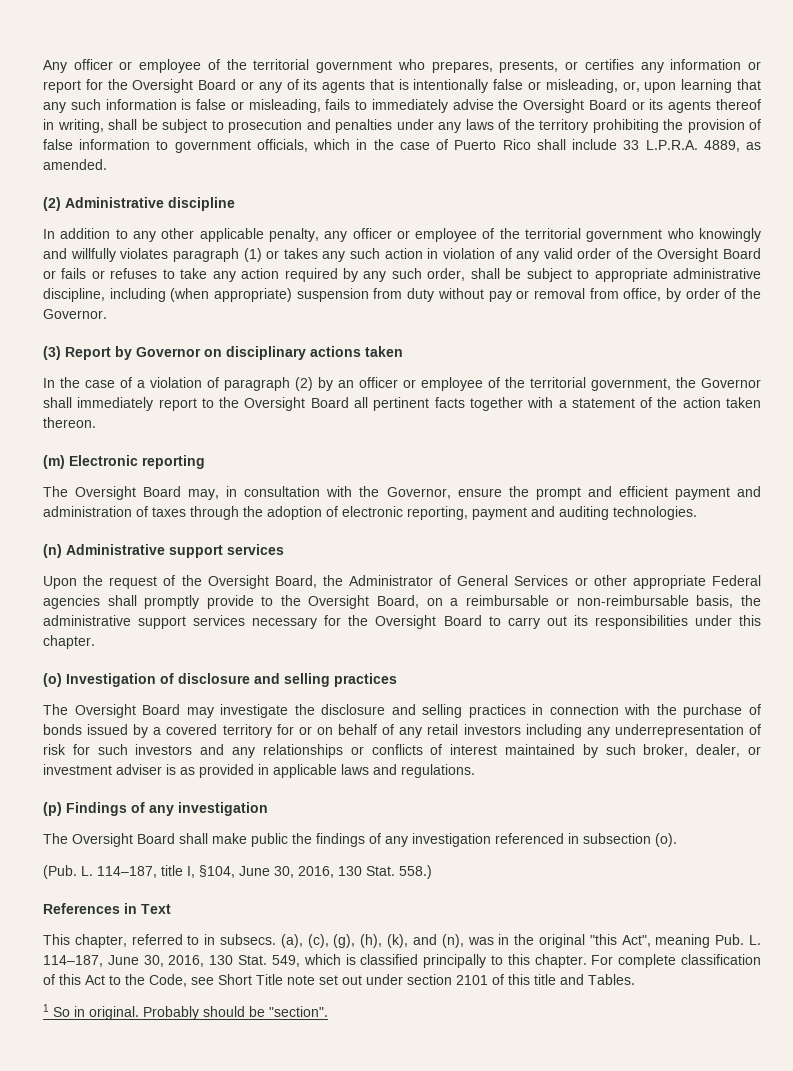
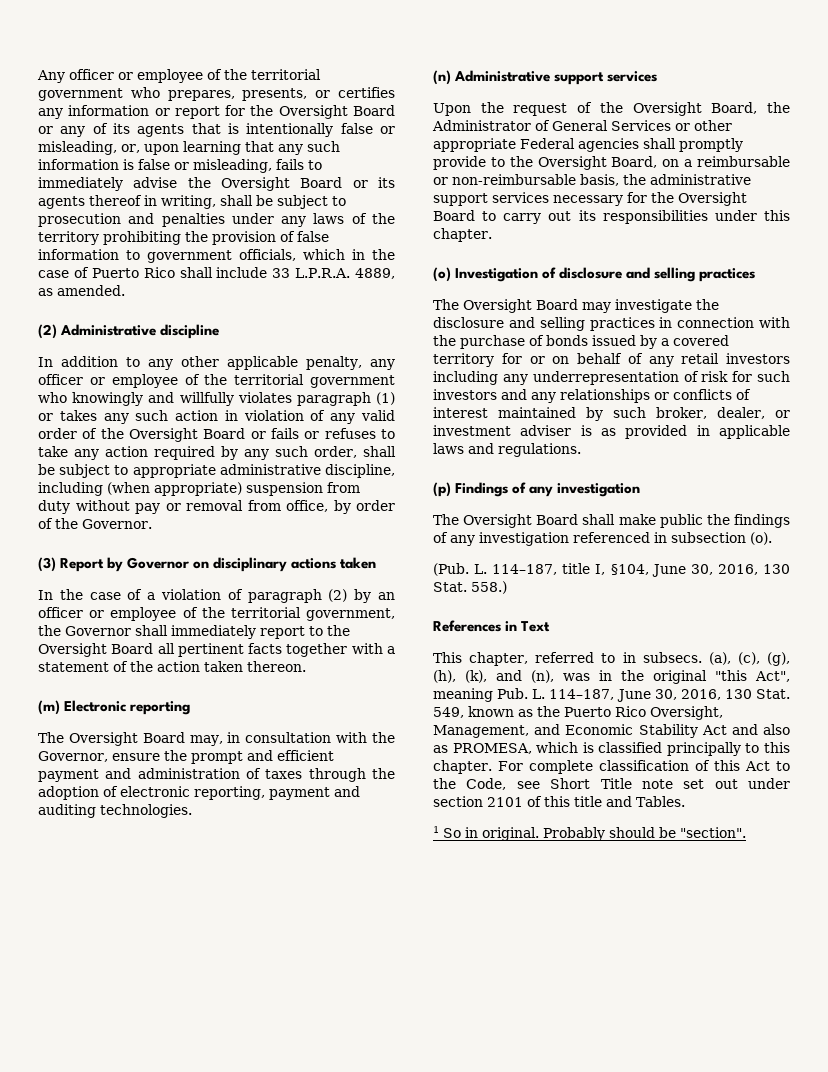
- 549, which is classified principally to this chapter.
+ 549, known as the Puerto Rico Oversight, Management, and Economic Stability Act and also as PROMESA, which is classified principally to this chapter.

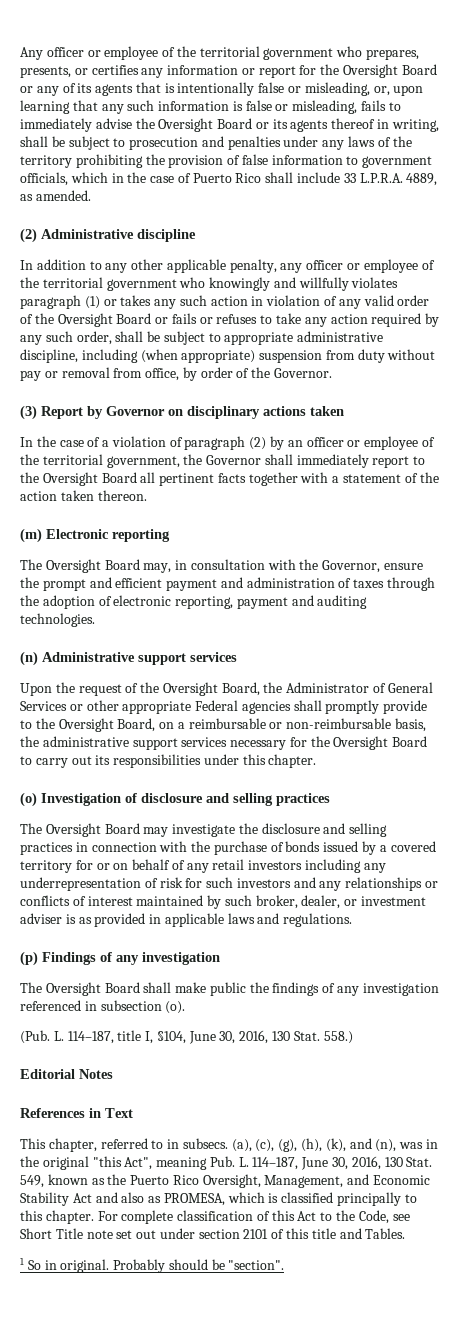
+ Editorial Notes

